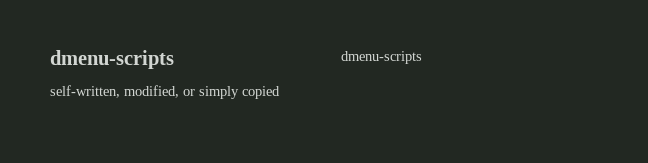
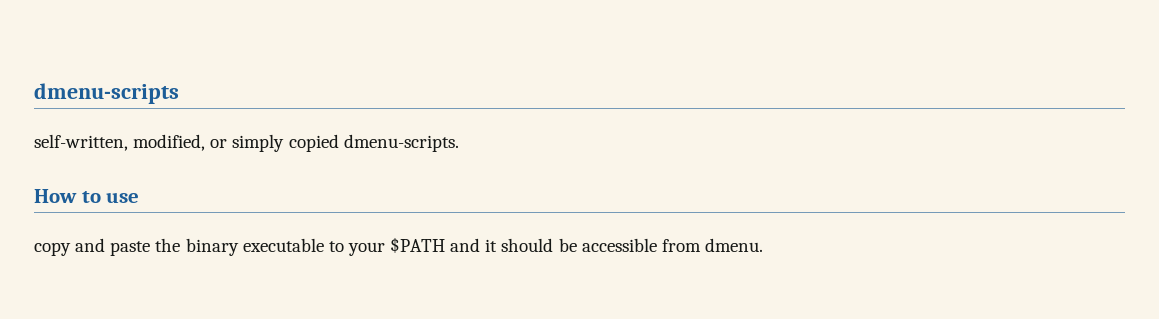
- self-written, modified, or simply copied dmenu-scripts
+ self-written, modified, or simply copied dmenu-scripts.
+ How to use
+ copy and paste the binary executable to your $PATH and it should be accessible from dmenu.

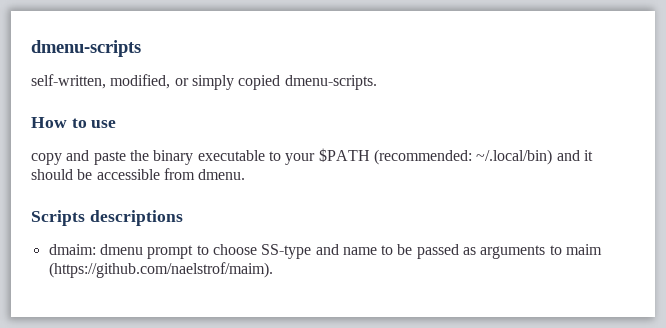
- copy and paste the binary executable to your $PATH and it should be accessible from dmenu.
+ copy and paste the binary executable to your $PATH (recommended: ~/.local/bin) and it should be accessible from dmenu.
+ Scripts descriptions
+ dmaim: dmenu prompt to choose SS-type and name to be passed as arguments to maim (https://github.com/naelstrof/maim).

